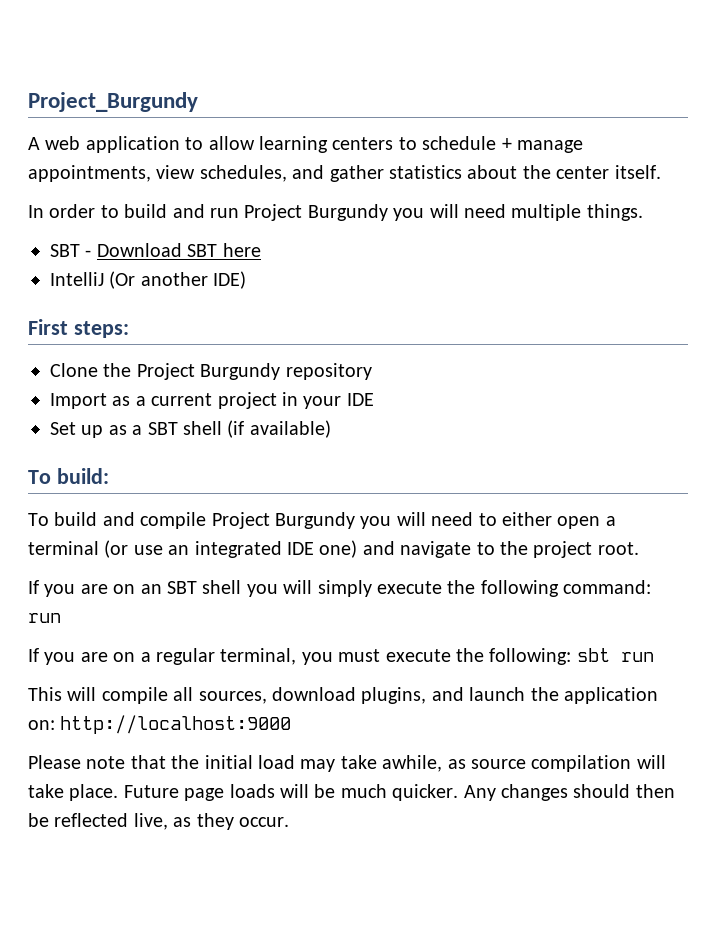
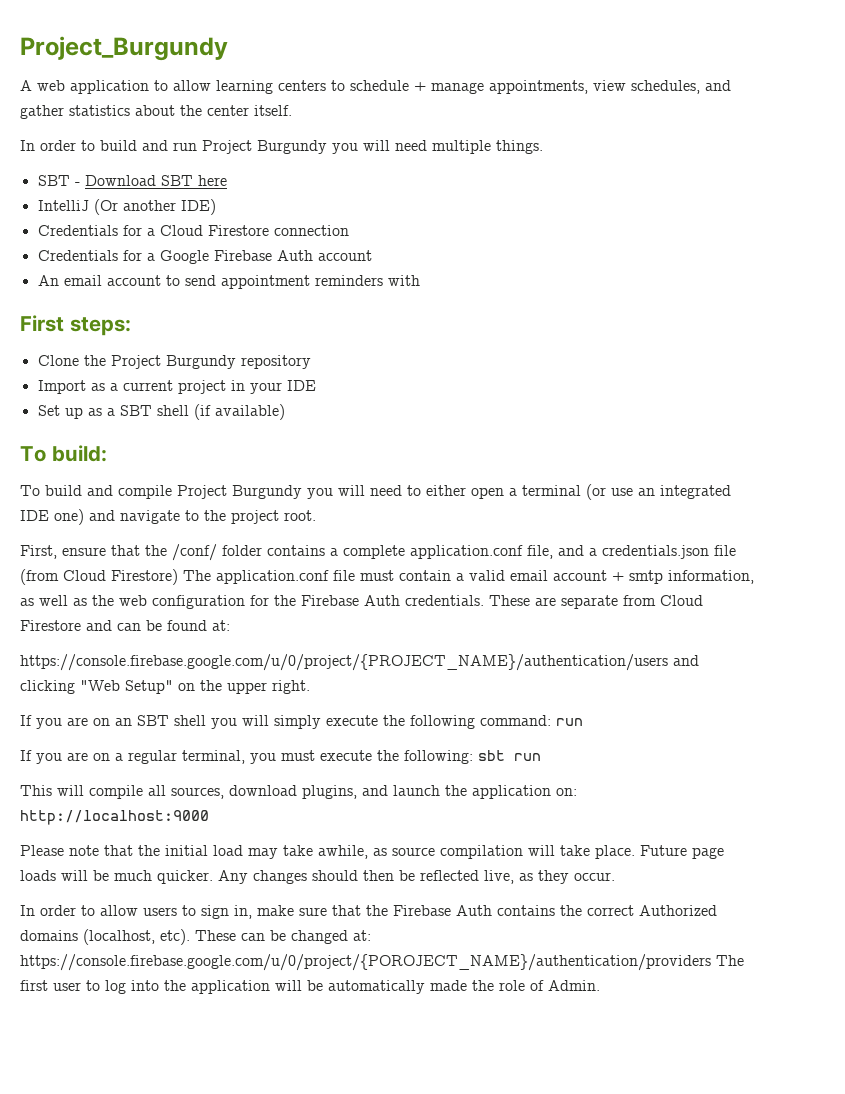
+ Credentials for a Cloud Firestore connection
+ Credentials for a Google Firebase Auth account
+ An email account to send appointment reminders with
+ First, ensure that the /conf/ folder contains a complete application.conf file, and a credentials.json file (from Cloud Firestore) The application.conf file must contain a valid email account + smtp information, as well as the web configuration for the Firebase Auth credentials. These are separate from Cloud Firestore and can be found at:
+ https://console.firebase.google.com/u/0/project/{PROJECT_NAME}/authentication/users and clicking "Web Setup" on the upper right.
+ In order to allow users to sign in, make sure that the Firebase Auth contains the correct Authorized domains (localhost, etc). These can be changed at: https://console.firebase.google.com/u/0/project/{POROJECT_NAME}/authentication/providers The first user to log into the application will be automatically made the role of Admin.

